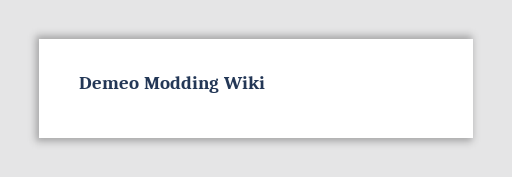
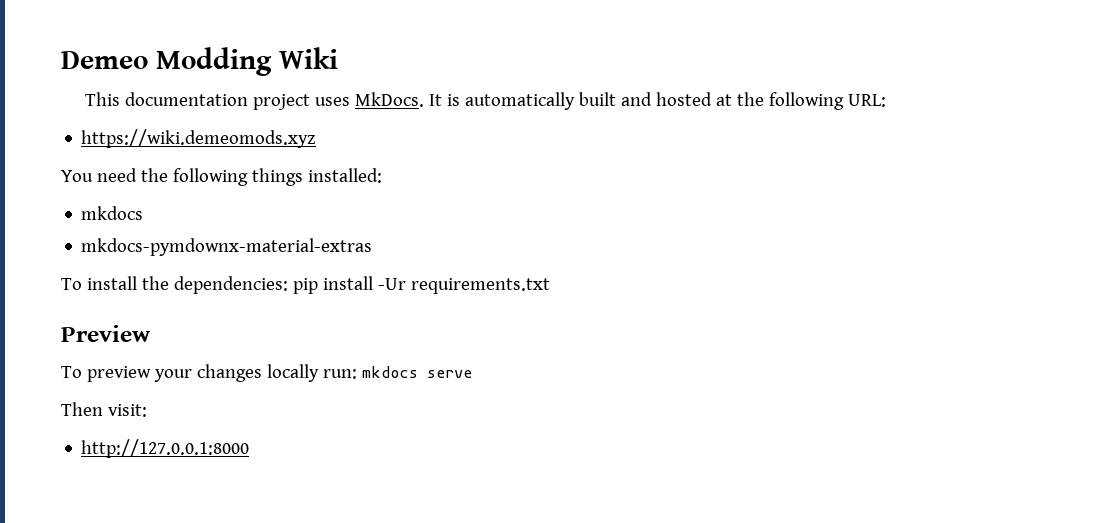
+ This documentation project uses MkDocs. It is automatically built and hosted at the following URL:
+ https://wiki.demeomods.xyz
+ You need the following things installed:
+ mkdocs
+ mkdocs-pymdownx-material-extras
+ To install the dependencies: pip install -Ur requirements.txt
+ Preview
+ To preview your changes locally run: mkdocs serve
+ Then visit:
+ http://127.0.0.1:8000

